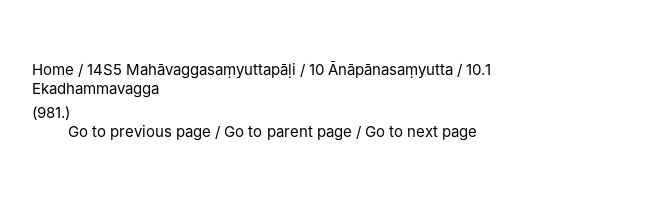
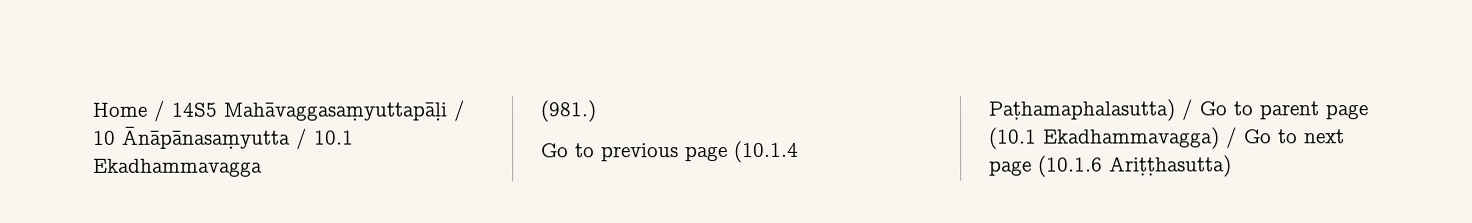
- Go to previous page / Go to parent page / Go to next page
+ Go to previous page (10.1.4 Paṭhamaphalasutta) / Go to parent page (10.1 Ekadhammavagga) / Go to next page (10.1.6 Ariṭṭhasutta)

